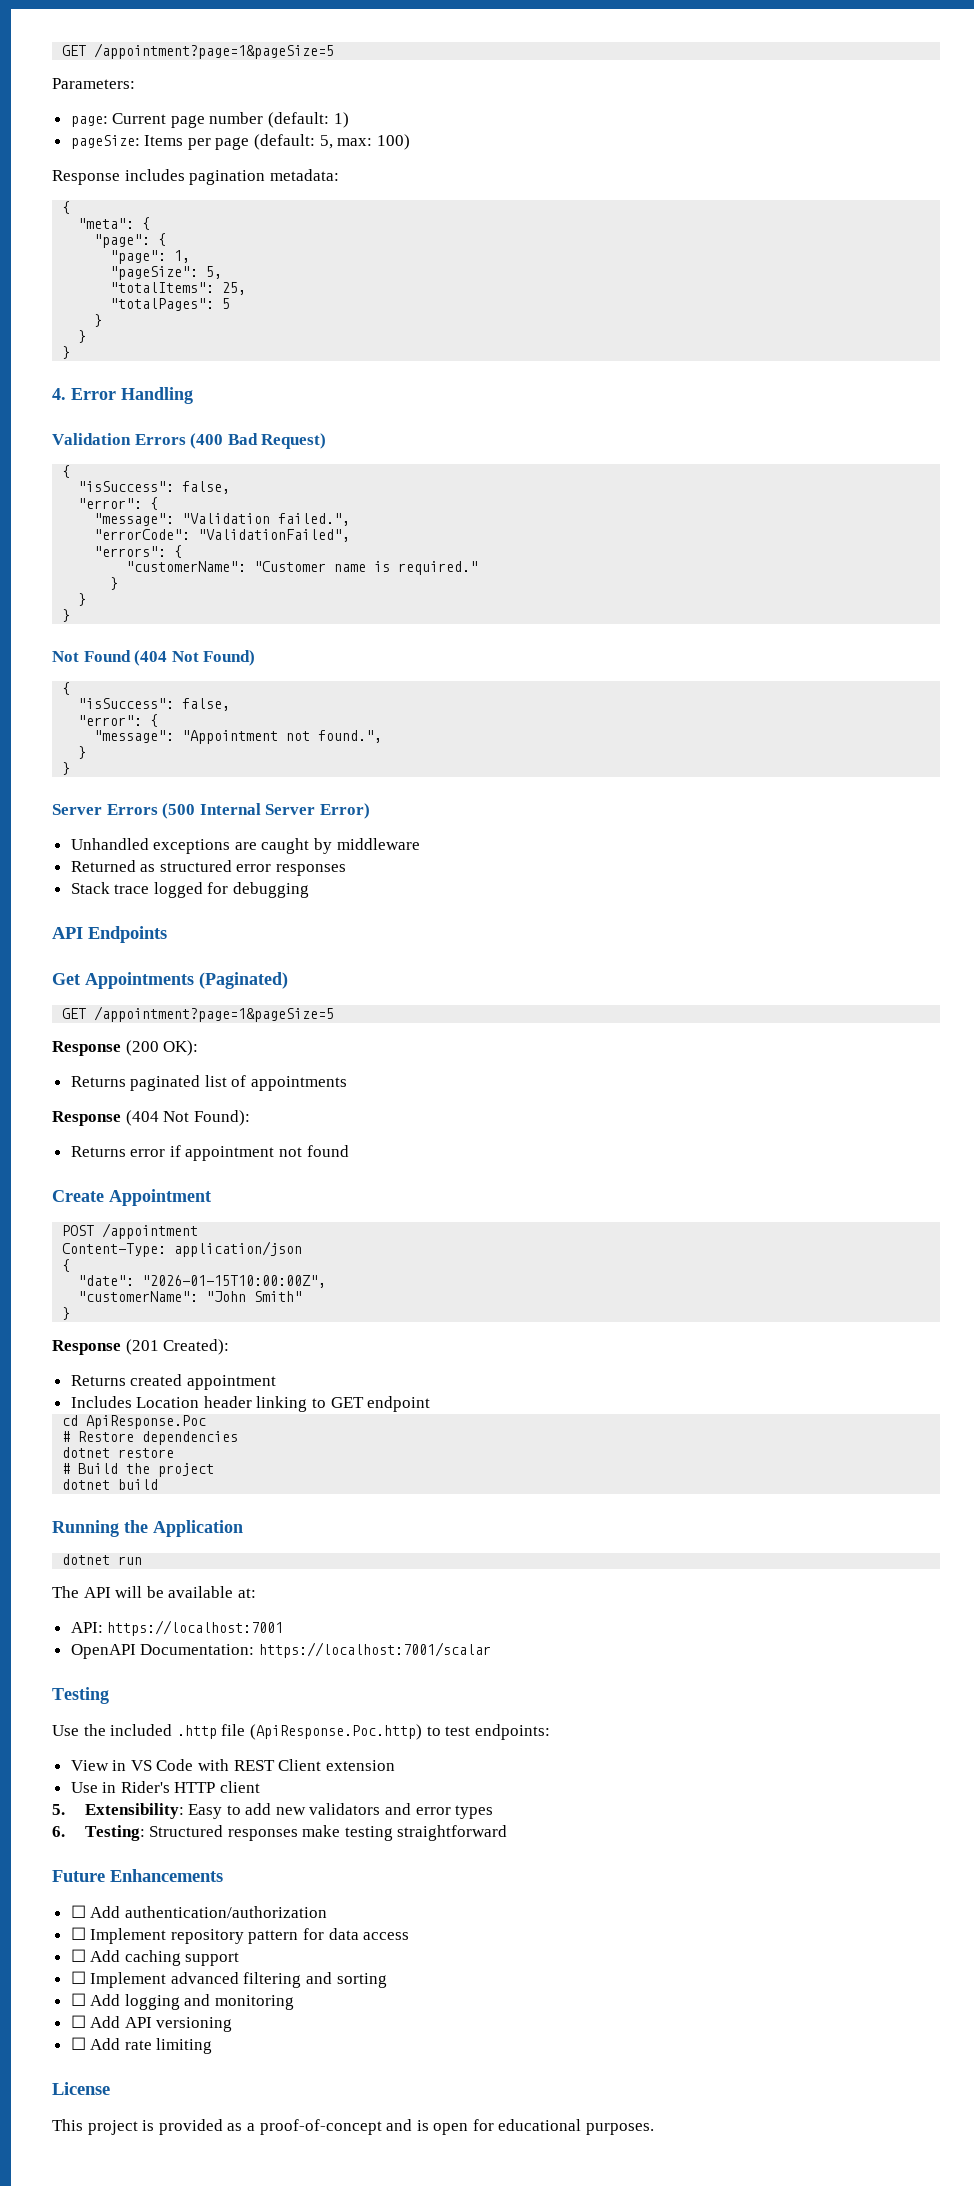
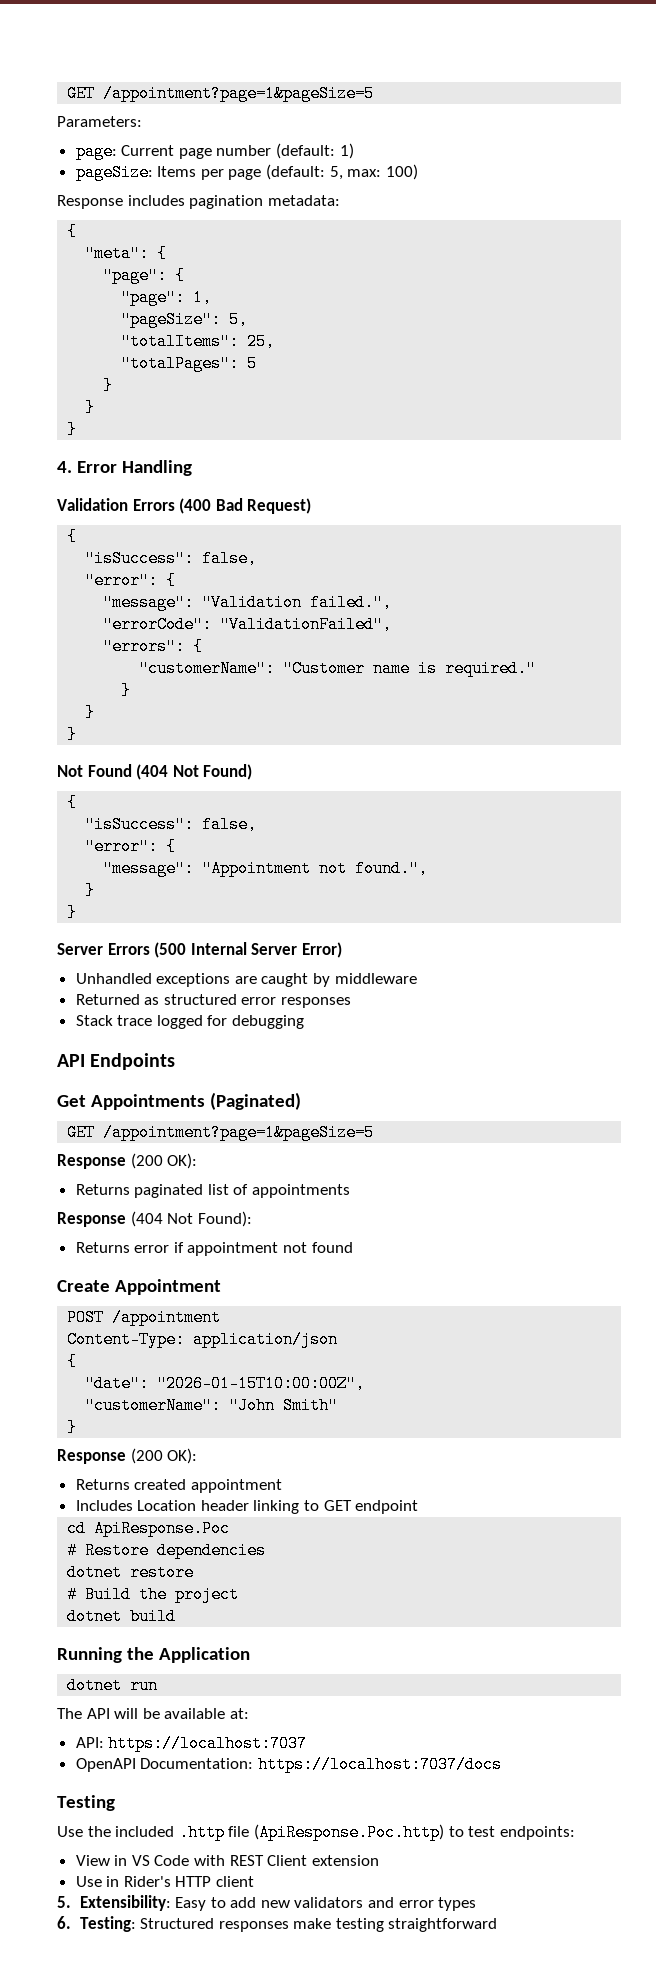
  "customerName": "John Smith"
  }
- Response (201 Created):
+ Response (200 OK):
- API: https://localhost:7001
+ API: https://localhost:7037
- OpenAPI Documentation: https://localhost:7001/scalar
+ OpenAPI Documentation: https://localhost:7037/docs
- Future Enhancements
- ☐ Add authentication/authorization
- ☐ Implement repository pattern for data access
- ☐ Add caching support
- ☐ Implement advanced filtering and sorting
- ☐ Add logging and monitoring
- ☐ Add API versioning
- ☐ Add rate limiting
- License
- This project is provided as a proof-of-concept and is open for educational purposes.

